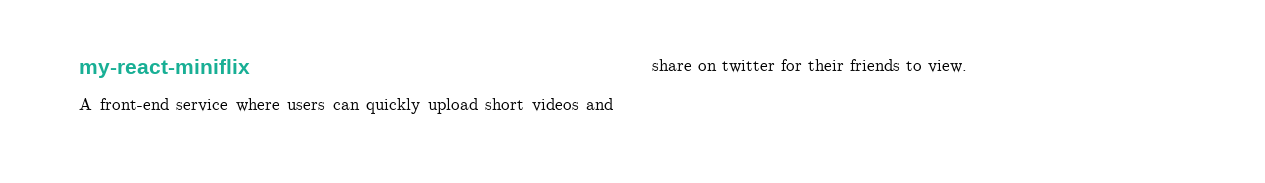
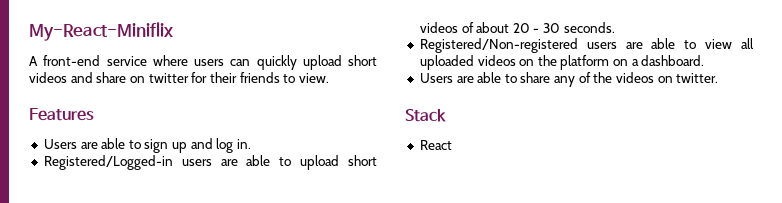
- my-react-miniflix
+ My-React-Miniflix
+ Features
+ Users are able to sign up and log in.
+ Registered/Logged-in users are able to upload short videos of about 20 - 30 seconds.
+ Registered/Non-registered users are able to view all uploaded videos on the platform on a dashboard.
+ Users are able to share any of the videos on twitter.
+ Stack
+ React

